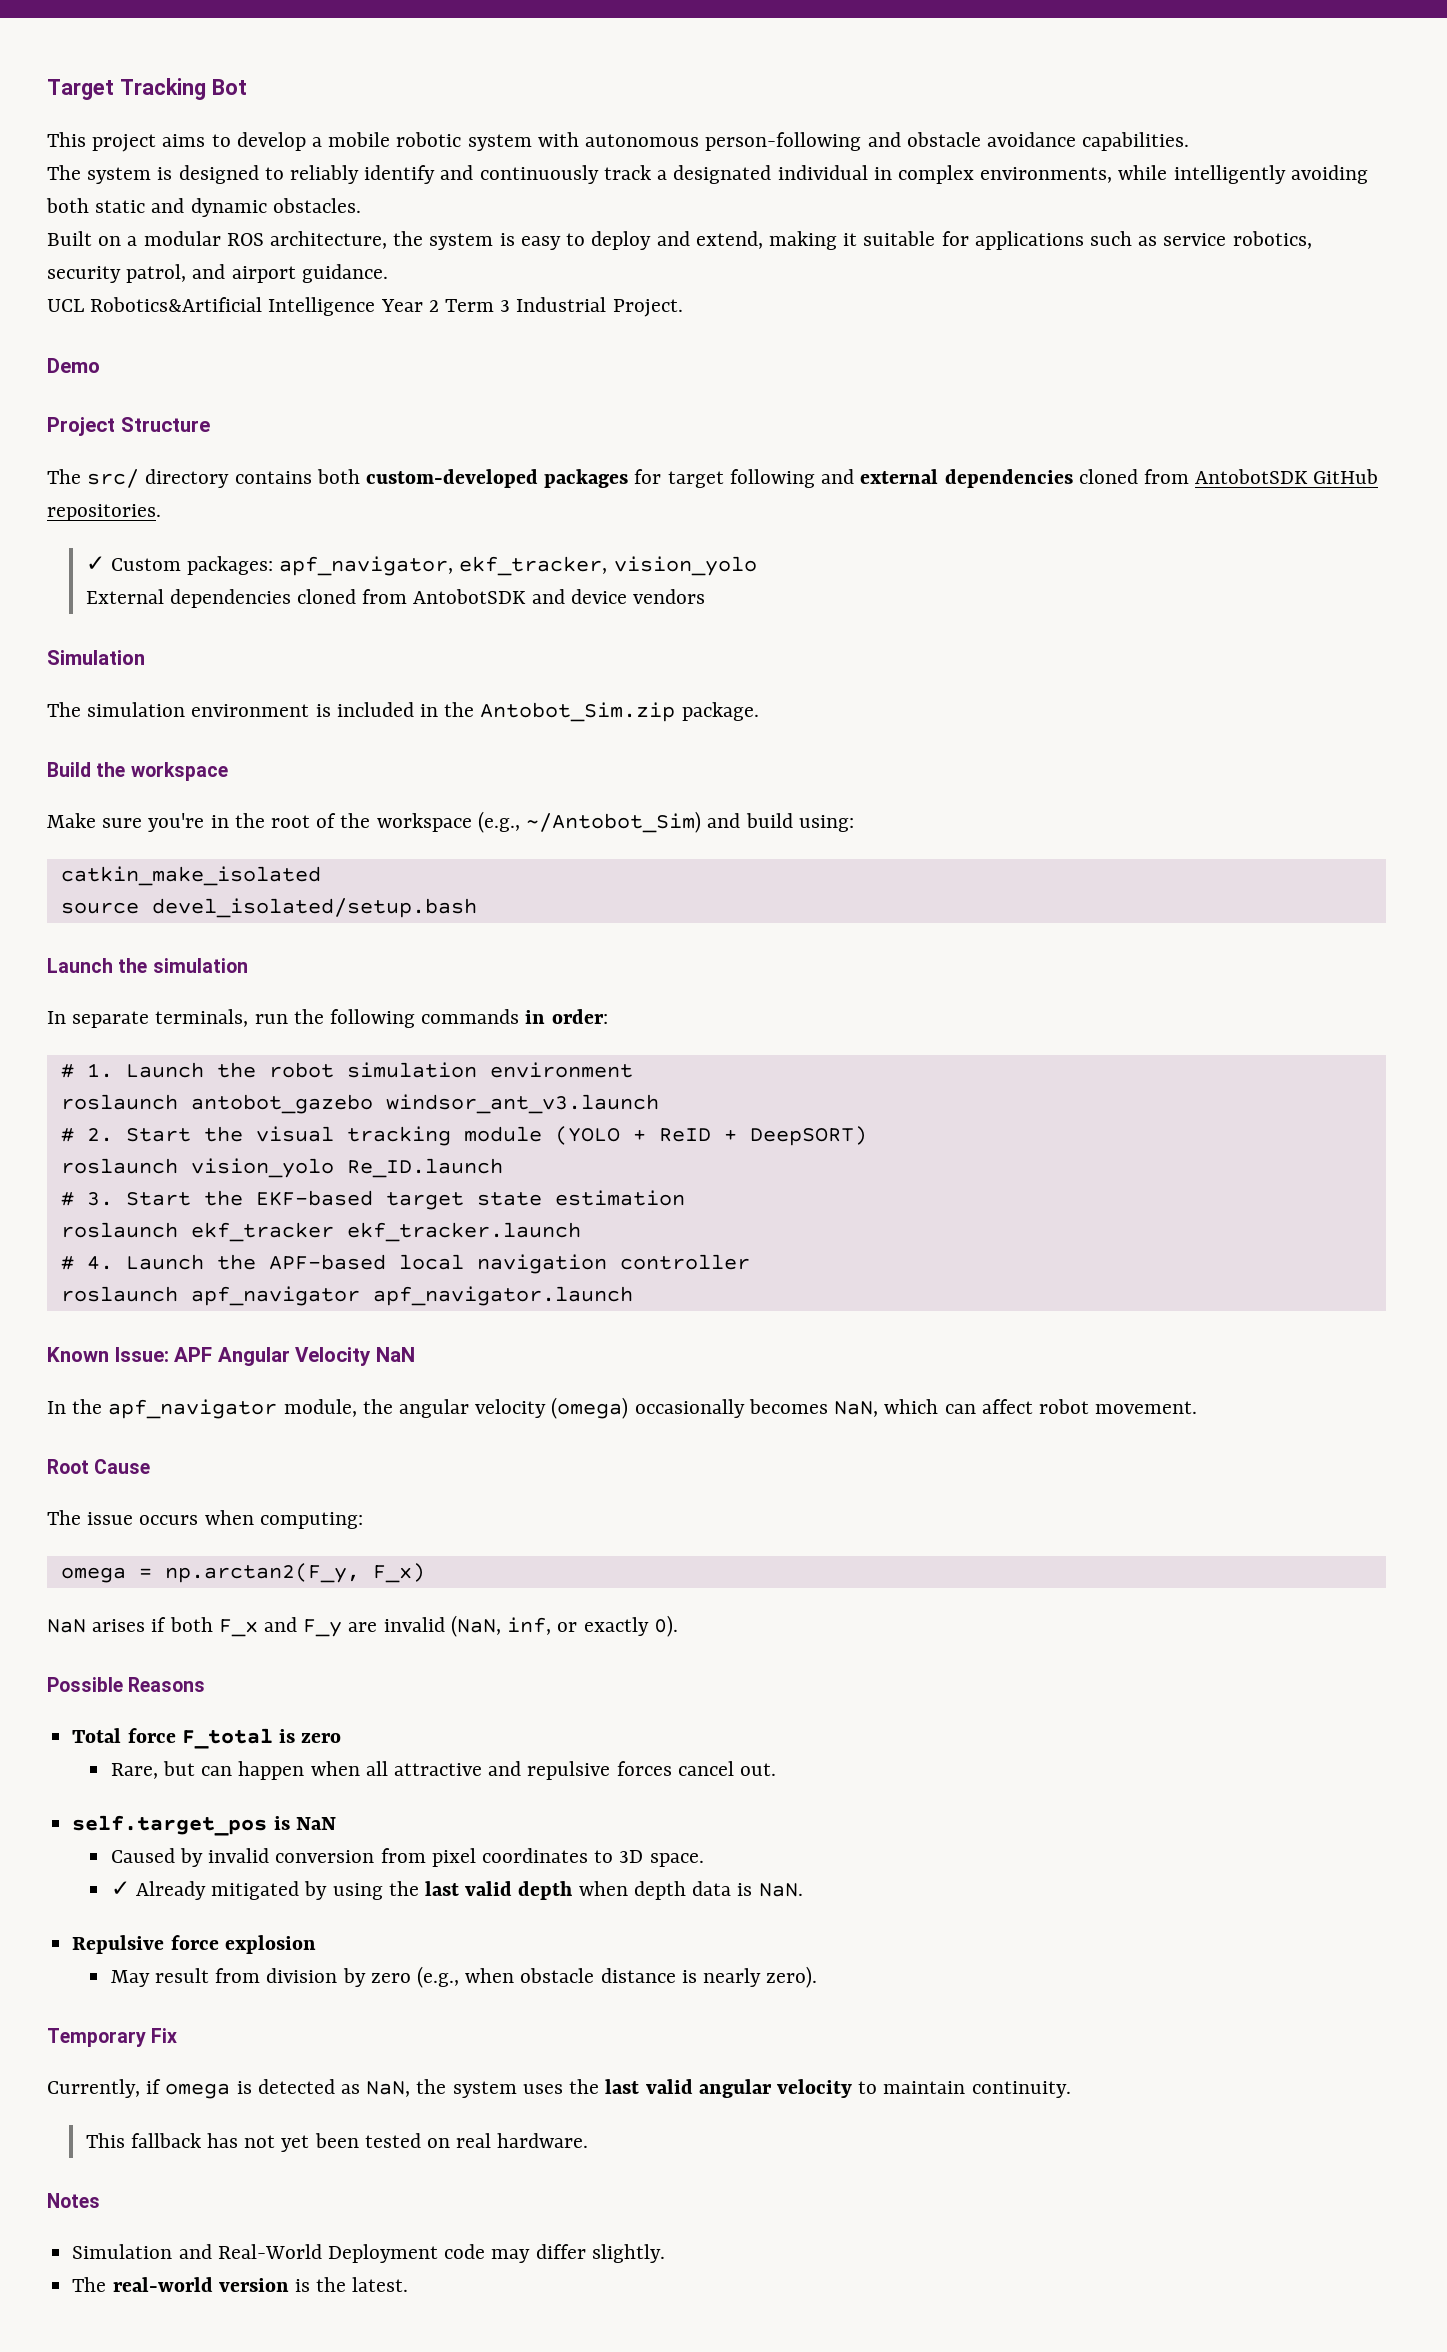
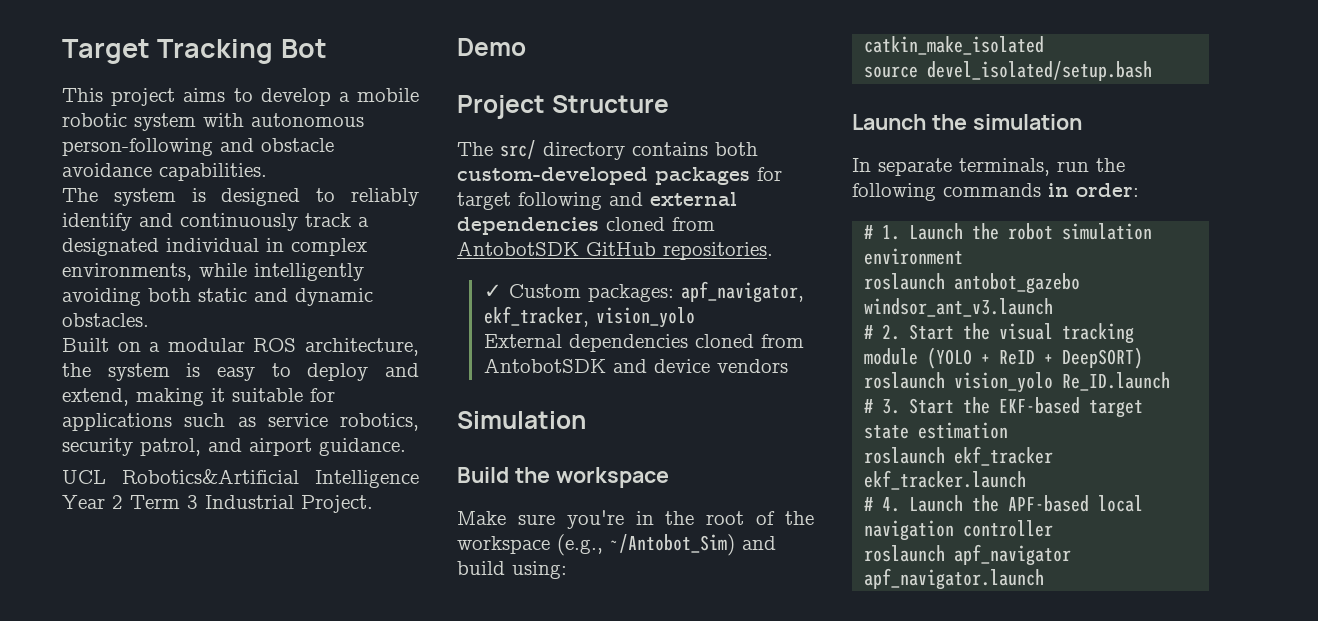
- The simulation environment is included in the Antobot_Sim.zip package.
- Known Issue: APF Angular Velocity NaN
- In the apf_navigator module, the angular velocity (omega) occasionally becomes NaN, which can affect robot movement.
- Root Cause
- The issue occurs when computing:
- omega = np.arctan2(F_y, F_x)
- NaN arises if both F_x and F_y are invalid (NaN, inf, or exactly 0).
- Possible Reasons
- Total force F_total is zero
- Rare, but can happen when all attractive and repulsive forces cancel out.
- self.target_pos is NaN
- Caused by invalid conversion from pixel coordinates to 3D space.
- ✓ Already mitigated by using the last valid depth when depth data is NaN.
- Repulsive force explosion
- May result from division by zero (e.g., when obstacle distance is nearly zero).
- Temporary Fix
- Currently, if omega is detected as NaN, the system uses the last valid angular velocity to maintain continuity.
- This fallback has not yet been tested on real hardware.
- Notes
- Simulation and Real-World Deployment code may differ slightly.
- The real-world version is the latest.

